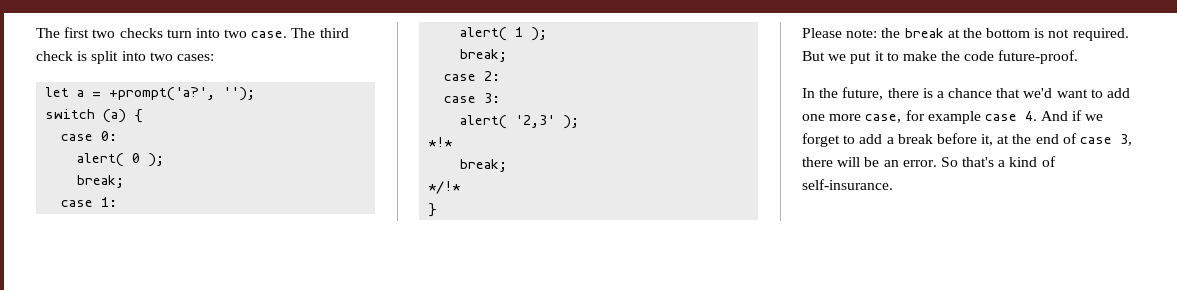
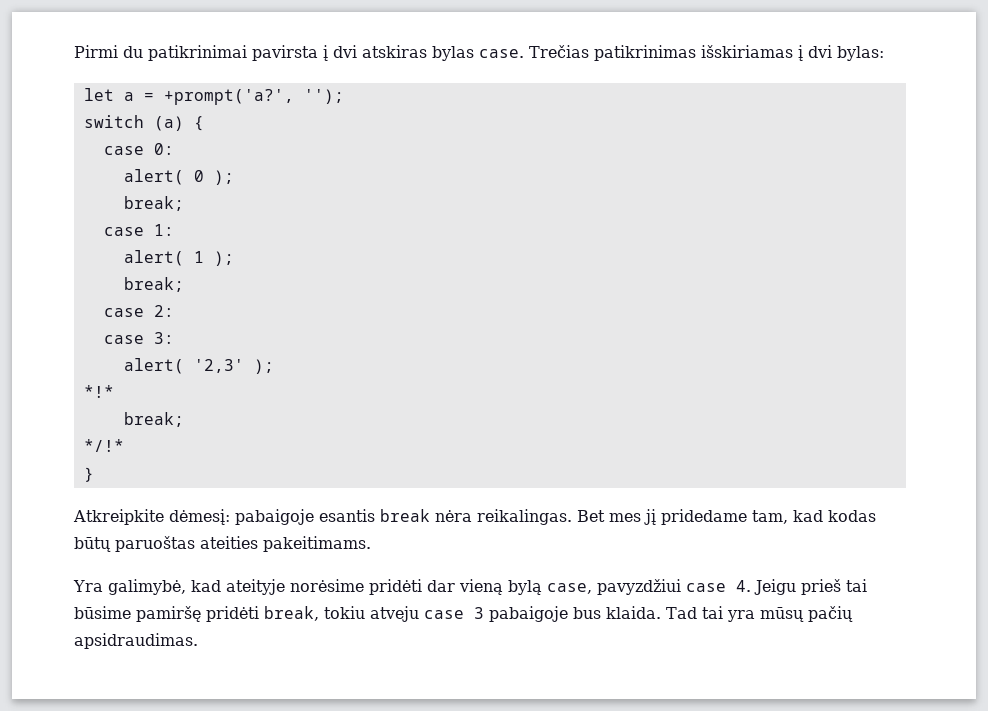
- The first two checks turn into two case. The third check is split into two cases:
+ Pirmi du patikrinimai pavirsta į dvi atskiras bylas case. Trečias patikrinimas išskiriamas į dvi bylas:
- Please note: the break at the bottom is not required. But we put it to make the code future-proof.
- In the future, there is a chance that we'd want to add one more case, for example case 4. And if we forget to add a break before it, at the end of case 3, there will be an error. So that's a kind of self-insurance.
+ Atkreipkite dėmesį: pabaigoje esantis break nėra reikalingas. Bet mes jį pridedame tam, kad kodas būtų paruoštas ateities pakeitimams.
+ Yra galimybė, kad ateityje norėsime pridėti dar vieną bylą case, pavyzdžiui case 4. Jeigu prieš tai būsime pamiršę pridėti break, tokiu atveju case 3 pabaigoje bus klaida. Tad tai yra mūsų pačių apsidraudimas.

